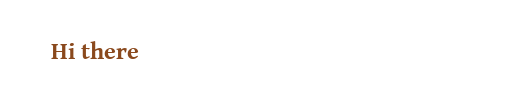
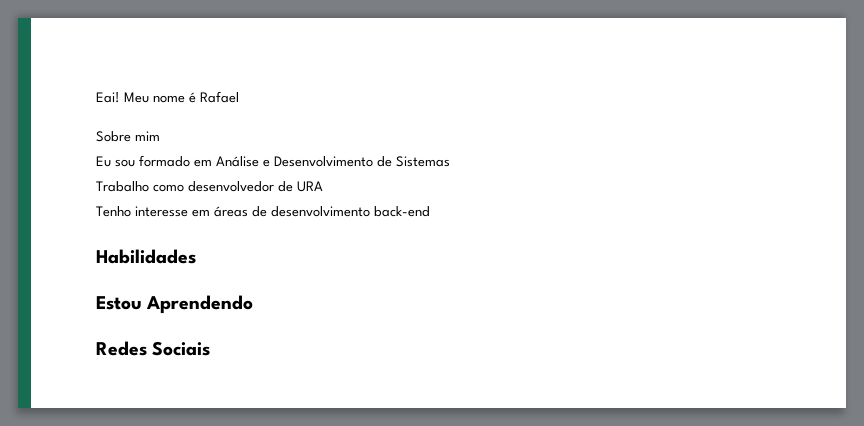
- Hi there
+ Eai! Meu nome é Rafael
+ Sobre mim
+ Eu sou formado em Análise e Desenvolvimento de Sistemas
+ Trabalho como desenvolvedor de URA
+ Tenho interesse em áreas de desenvolvimento back-end
+ Habilidades
+ Estou Aprendendo
+ Redes Sociais

